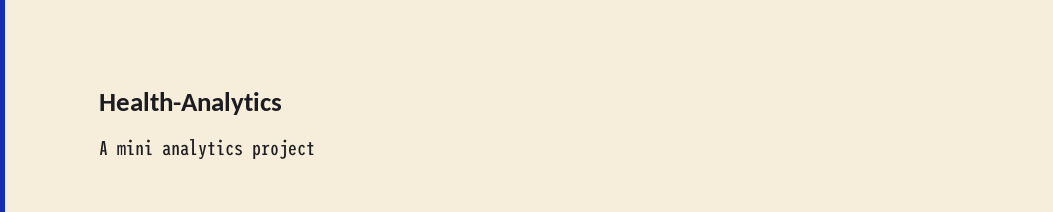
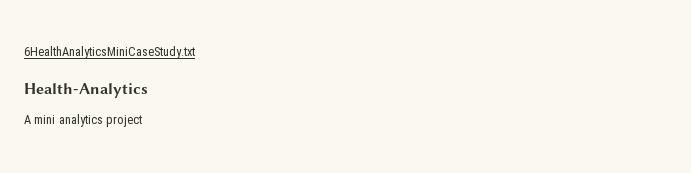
+ 6HealthAnalyticsMiniCaseStudy.txt

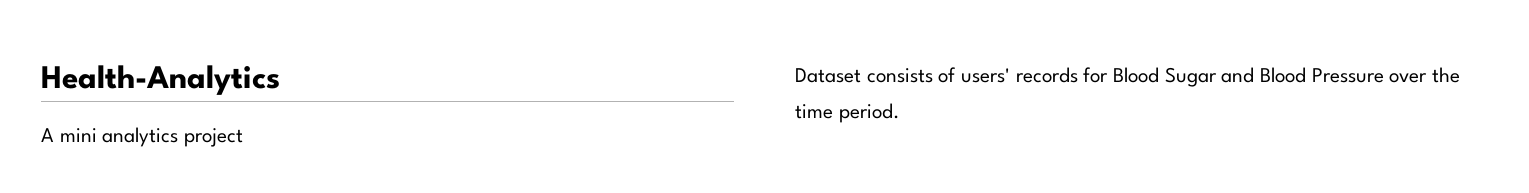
- 6HealthAnalyticsMiniCaseStudy.txt
+ Dataset consists of users' records for Blood Sugar and Blood Pressure over the time period.

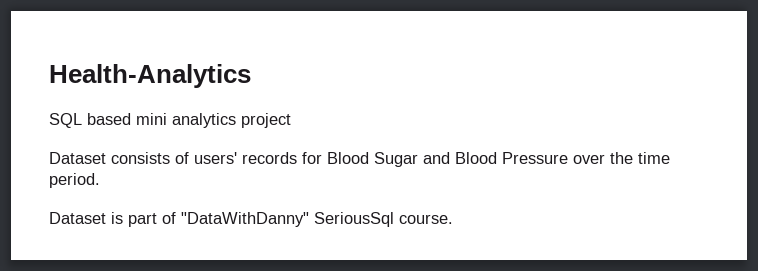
- A mini analytics project
+ SQL based mini analytics project
+ Dataset is part of "DataWithDanny" SeriousSql course.

